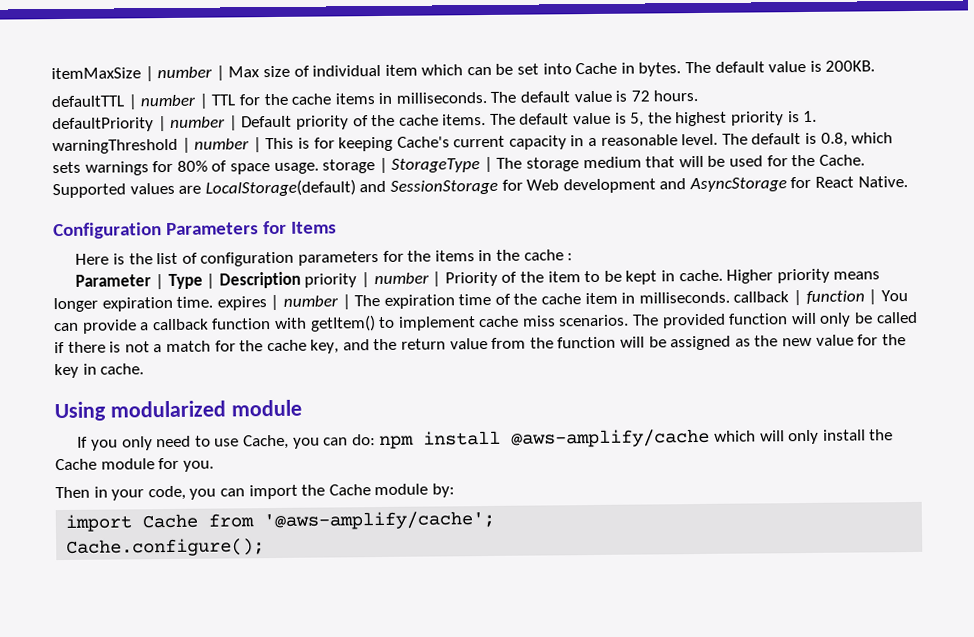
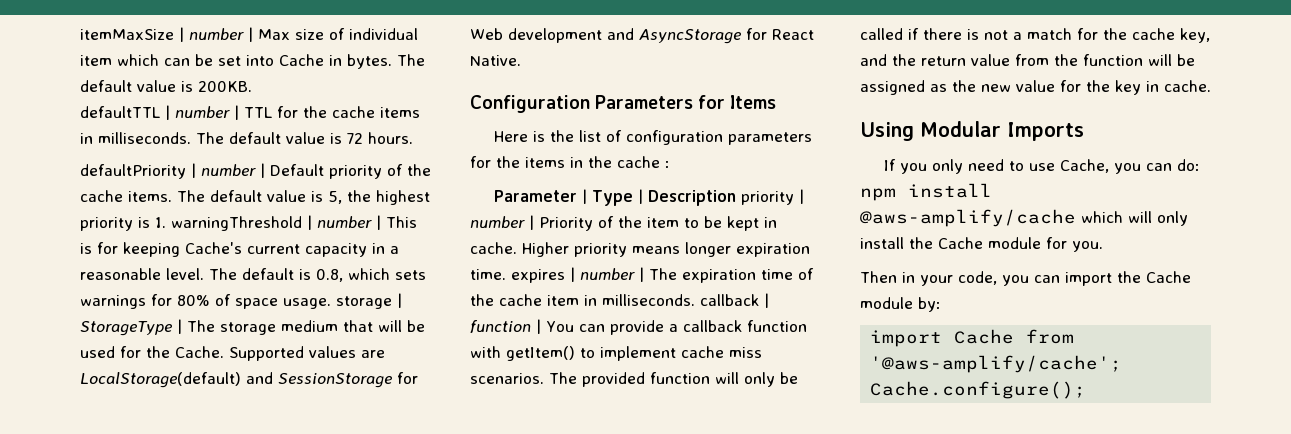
- Using modularized module
+ Using Modular Imports

